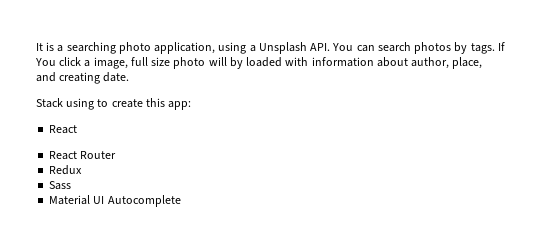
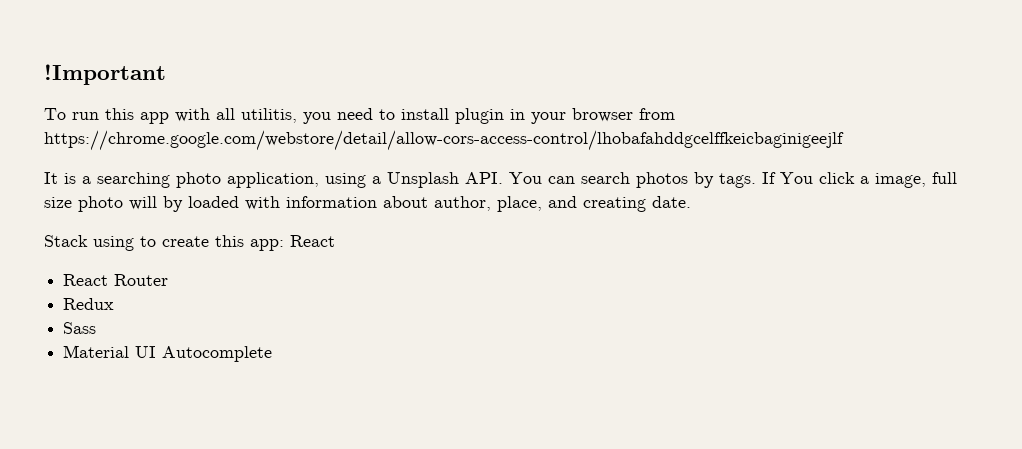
+ !Important
+ To run this app with all utilitis, you need to install plugin in your browser from https://chrome.google.com/webstore/detail/allow-cors-access-control/lhobafahddgcelffkeicbaginigeejlf
- Stack using to create this app:
- React
+ Stack using to create this app: React

